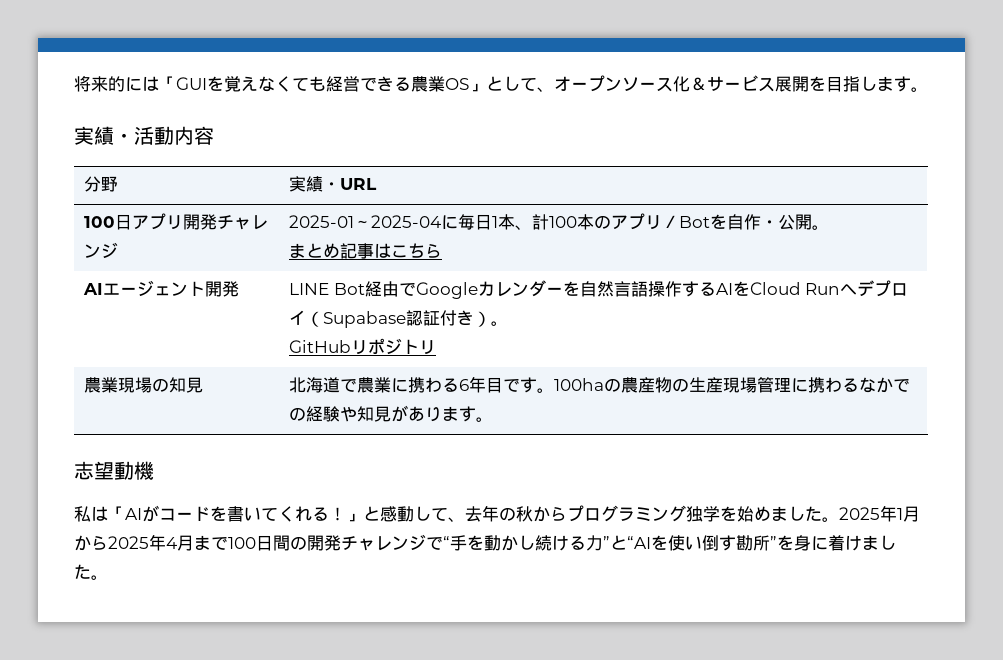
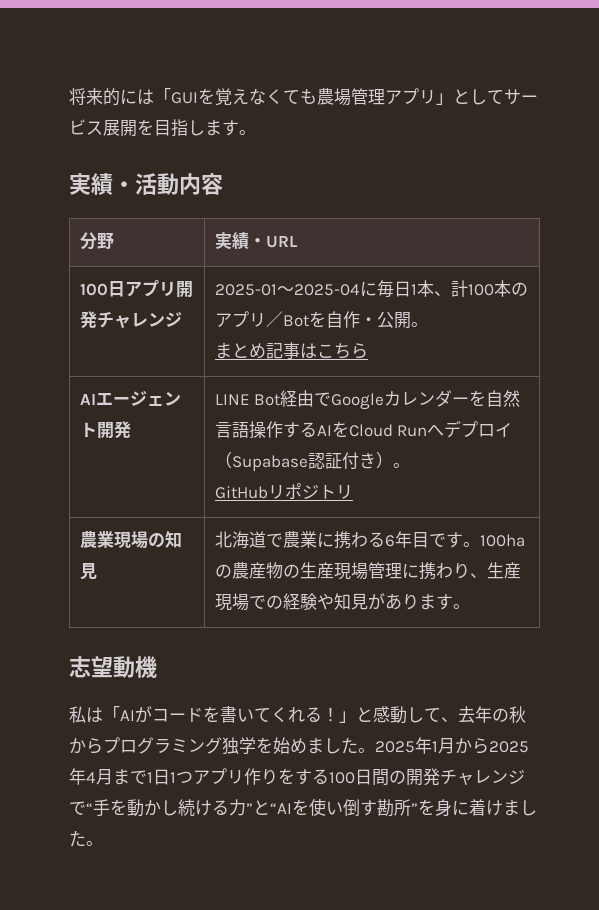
- 将来的には「GUIを覚えなくても経営できる農業OS」として、オープンソース化＆サービス展開を目指します。
+ 将来的には「GUIを覚えなくても農場管理アプリ」としてサービス展開を目指します。
- 農業現場の知見 | 北海道で農業に携わる6年目です。100haの農産物の生産現場管理に携わるなかでの経験や知見があります。
+ 農業現場の知見 | 北海道で農業に携わる6年目です。100haの農産物の生産現場管理に携わり、生産現場での経験や知見があります。
- 2025年1月から2025年4月まで100日間の開発チャレンジで“手を動かし続ける力”と“AIを使い倒す勘所”を身に着けました。
+ 2025年1月から2025年4月まで1日1つアプリ作りをする100日間の開発チャレンジで“手を動かし続ける力”と“AIを使い倒す勘所”を身に着けました。

